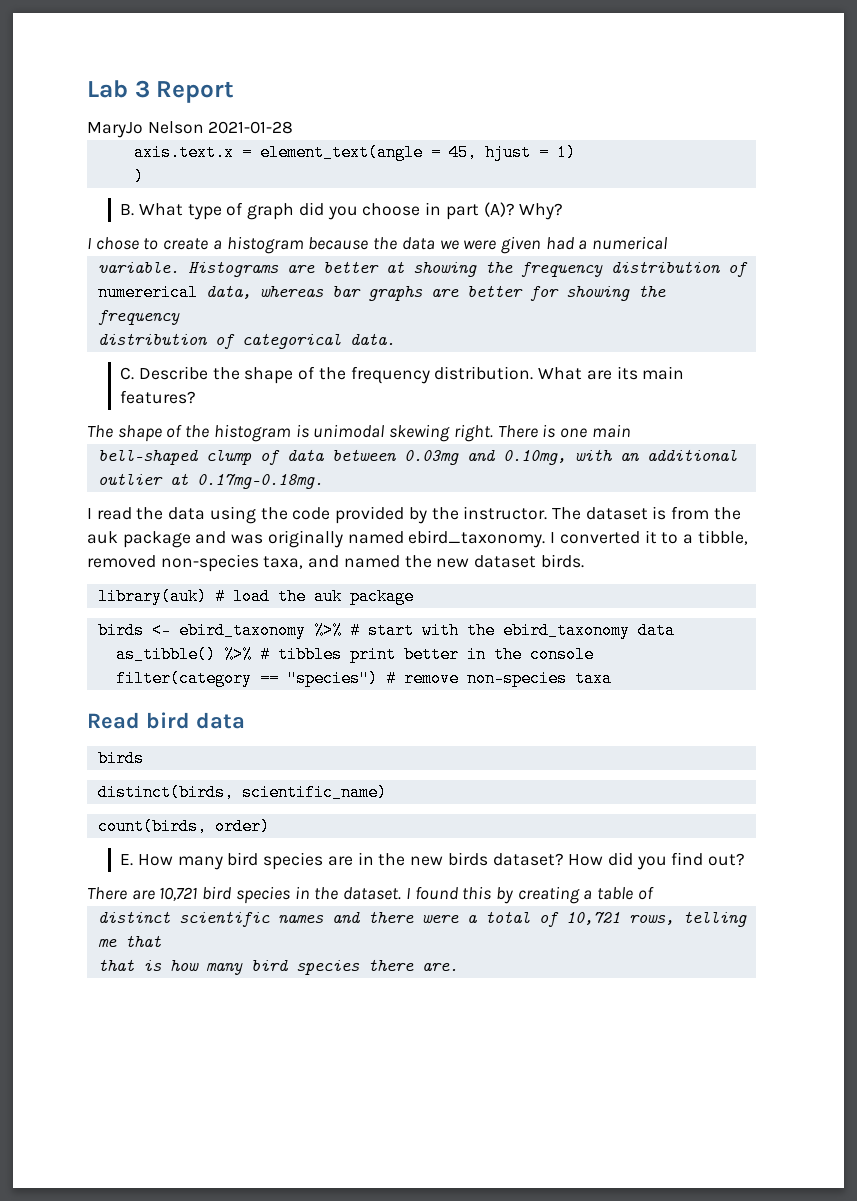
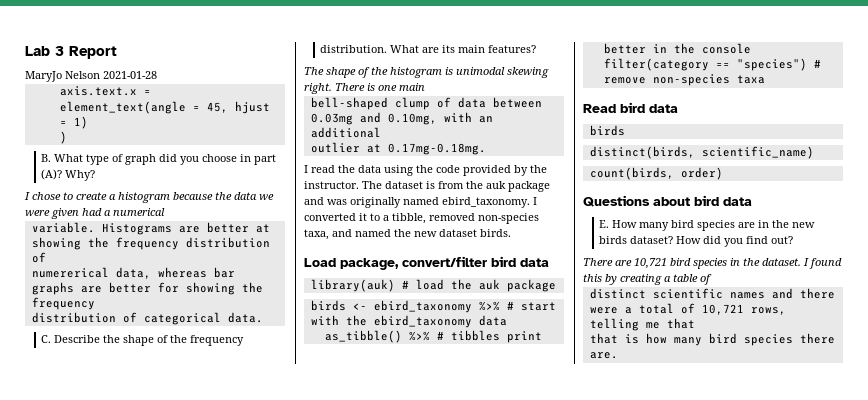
+ Load package, convert/filter bird data
+ Questions about bird data

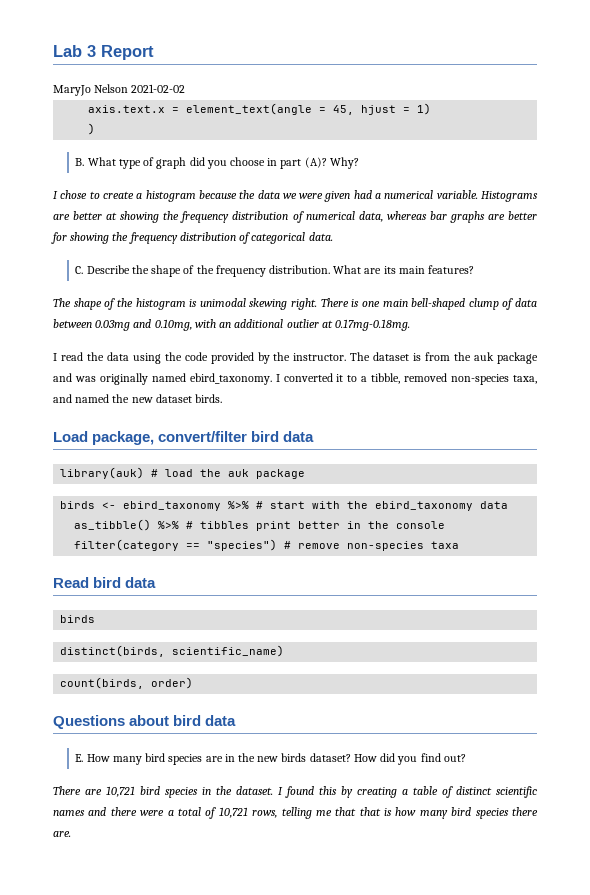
- MaryJo Nelson 2021-01-28
+ MaryJo Nelson 2021-02-02
- I chose to create a histogram because the data we were given had a numerical
- variable.
+ I chose to create a histogram because the data we were given had a numerical variable.
- Histograms are better at showing the frequency distribution of
- numererical data, whereas bar graphs are better for showing the frequency
- distribution of categorical data.
+ Histograms are better at showing the frequency distribution of numerical data, whereas bar graphs are better for showing the frequency distribution of categorical data.
- There is one main
- bell-shaped clump of data between 0.03mg and 0.10mg, with an additional
- outlier at 0.17mg-0.18mg.
+ There is one main bell-shaped clump of data between 0.03mg and 0.10mg, with an additional outlier at 0.17mg-0.18mg.
- I found this by creating a table of
- distinct scientific names and there were a total of 10,721 rows, telling me that
- that is how many bird species there are.
+ I found this by creating a table of distinct scientific names and there were a total of 10,721 rows, telling me that that is how many bird species there are.

